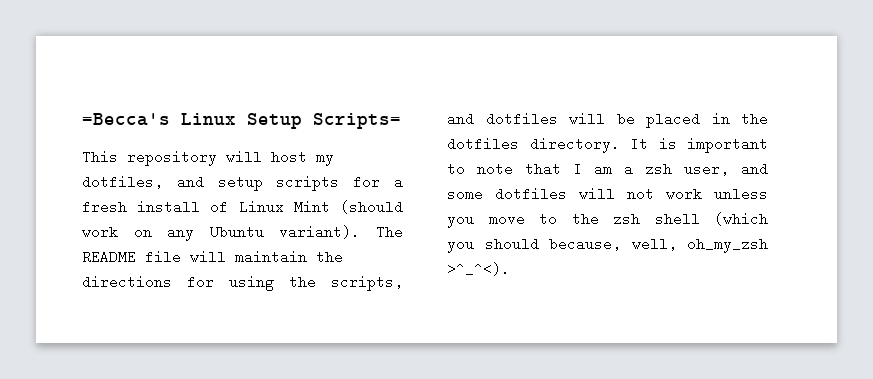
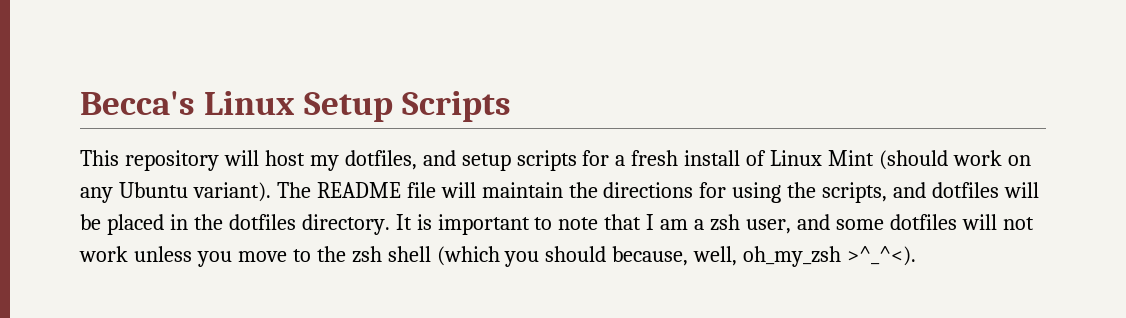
- =Becca's Linux Setup Scripts=
+ Becca's Linux Setup Scripts

